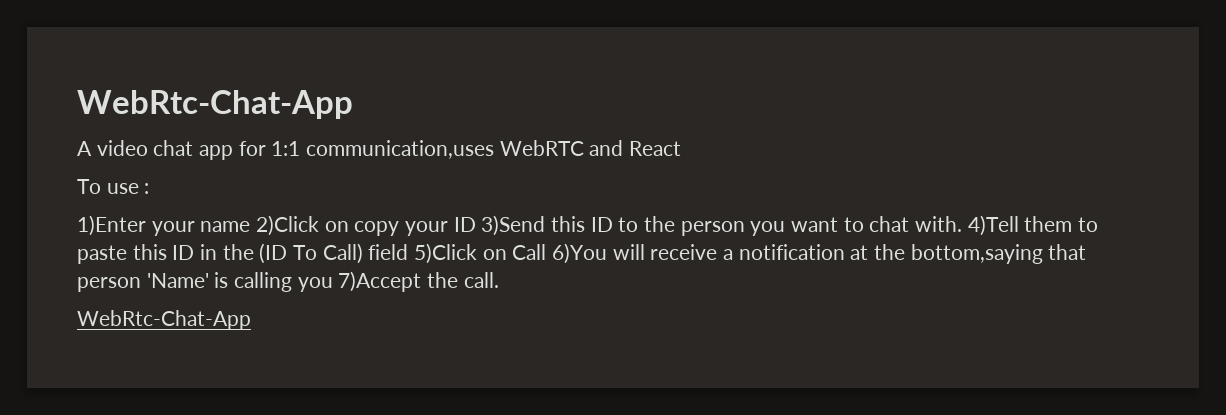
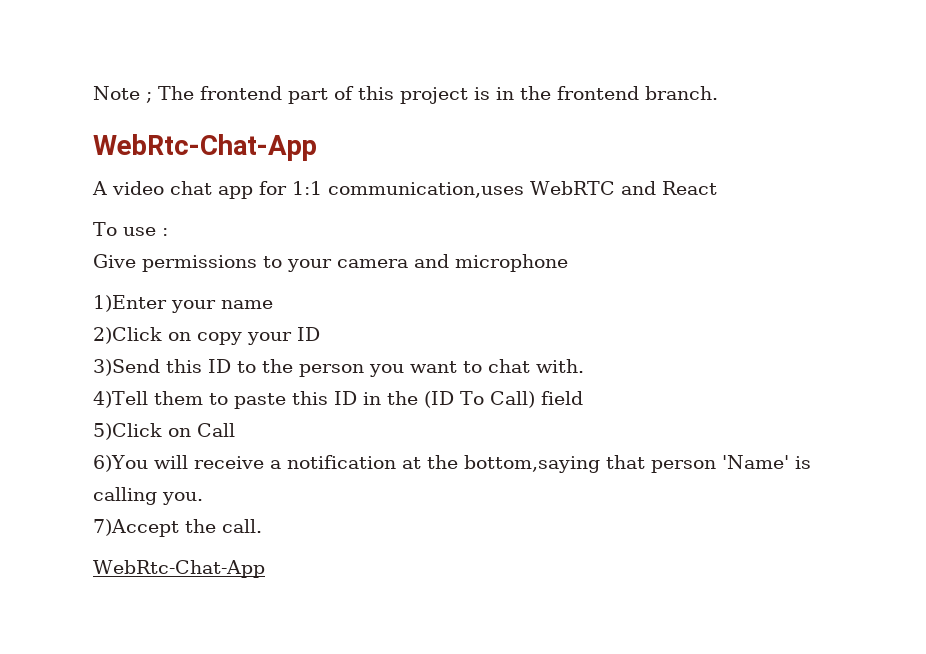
+ Note ; The frontend part of this project is in the frontend branch.
+ Give permissions to your camera and microphone
- 1)Enter your name 2)Click on copy your ID 3)Send this ID to the person you want to chat with. 4)Tell them to paste this ID in the (ID To Call) field 5)Click on Call 6)You will receive a notification at the bottom,saying that person 'Name' is calling you 7)Accept the call.
+ 1)Enter your name
+ 2)Click on copy your ID
+ 3)Send this ID to the person you want to chat with.
+ 4)Tell them to paste this ID in the (ID To Call) field
+ 5)Click on Call
+ 6)You will receive a notification at the bottom,saying that person 'Name' is calling you.
+ 7)Accept the call.

